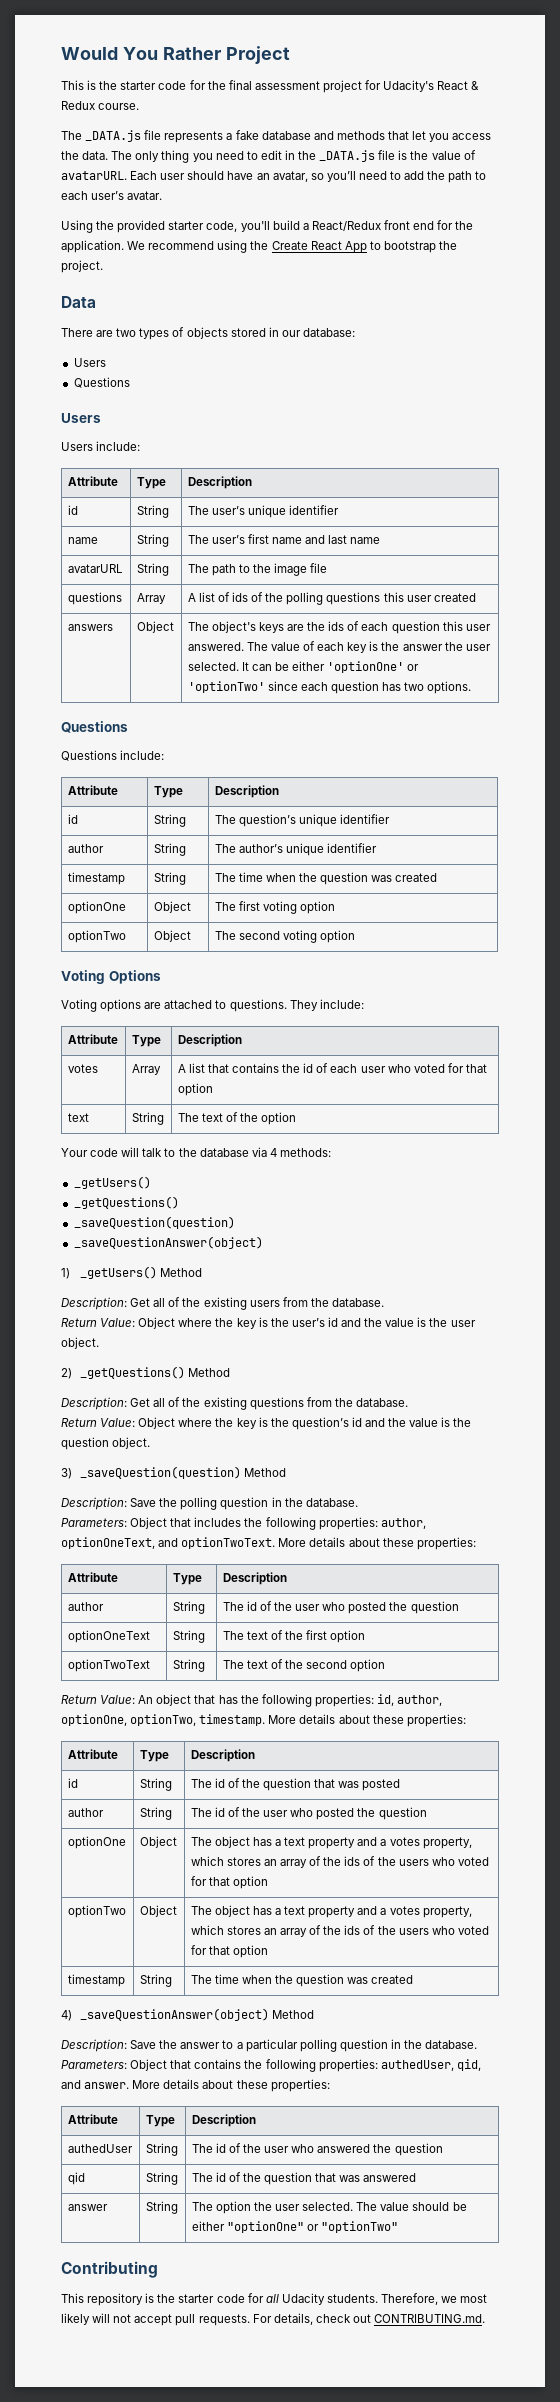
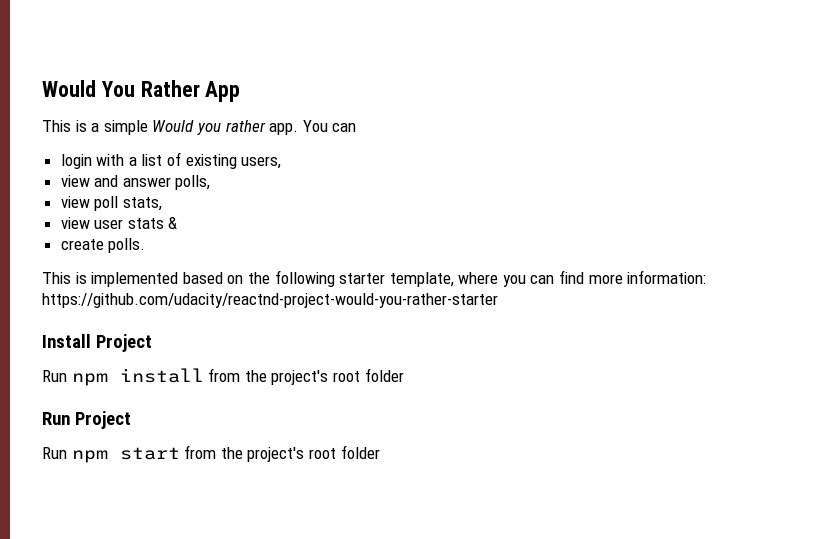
- Would You Rather Project
- This is the starter code for the final assessment project for Udacity's React & Redux course.
- The _DATA.js file represents a fake database and methods that let you access the data. The only thing you need to edit in the _DATA.js file is the value of avatarURL. Each user should have an avatar, so you’ll need to add the path to each user’s avatar.
- Using the provided starter code, you'll build a React/Redux front end for the application. We recommend using the Create React App to bootstrap the project.
- Data
- There are two types of objects stored in our database:
- Users
- Questions
- Users
- Users include:
- Attribute | Type | Description
- id | String | The user’s unique identifier
- name | String | The user’s first name and last name
- avatarURL | String | The path to the image file
- questions | Array | A list of ids of the polling questions this user created
- answers | Object | The object's keys are the ids of each question this user answered. The value of each key is the answer the user selected. It can be either 'optionOne' or 'optionTwo' since each question has two options.
- Questions
- Questions include:
- Attribute | Type | Description
- id | String | The question’s unique identifier
- author | String | The author’s unique identifier
- timestamp | String | The time when the question was created
- optionOne | Object | The first voting option
- optionTwo | Object | The second voting option
- Voting Options
- Voting options are attached to questions. They include:
- Attribute | Type | Description
- votes | Array | A list that contains the id of each user who voted for that option
- text | String | The text of the option
- Your code will talk to the database via 4 methods:
- _getUsers()
- _getQuestions()
- _saveQuestion(question)
- _saveQuestionAnswer(object)
- 1) _getUsers() Method
- Description: Get all of the existing users from the database.
- Return Value: Object where the key is the user’s id and the value is the user object.
- 2) _getQuestions() Method
- Description: Get all of the existing questions from the database.
- Return Value: Object where the key is the question’s id and the value is the question object.
- 3) _saveQuestion(question) Method
- Description: Save the polling question in the database.
- Parameters: Object that includes the following properties: author, optionOneText, and optionTwoText. More details about these properties:
- Attribute | Type | Description
- author | String | The id of the user who posted the question
- optionOneText | String | The text of the first option
- optionTwoText | String | The text of the second option
- Return Value: An object that has the following properties: id, author, optionOne, optionTwo, timestamp. More details about these properties:
- Attribute | Type | Description
- id | String | The id of the question that was posted
- author | String | The id of the user who posted the question
- optionOne | Object | The object has a text property and a votes property, which stores an array of the ids of the users who voted for that option
- optionTwo | Object | The object has a text property and a votes property, which stores an array of the ids of the users who voted for that option
- timestamp | String | The time when the question was created
- 4) _saveQuestionAnswer(object) Method
- Description: Save the answer to a particular polling question in the database. Parameters: Object that contains the following properties: authedUser, qid, and answer. More details about these properties:
- Attribute | Type | Description
- authedUser | String | The id of the user who answered the question
- qid | String | The id of the question that was answered
- answer | String | The option the user selected. The value should be either "optionOne" or "optionTwo"
- Contributing
- This repository is the starter code for all Udacity students. Therefore, we most likely will not accept pull requests. For details, check out CONTRIBUTING.md.
+ Would You Rather App
+ This is a simple Would you rather app. You can
+ login with a list of existing users,
+ view and answer polls,
+ view poll stats,
+ view user stats &
+ create polls.
+ This is implemented based on the following starter template, where you can find more information: https://github.com/udacity/reactnd-project-would-you-rather-starter
+ Install Project
+ Run npm install from the project's root folder
+ Run Project
+ Run npm start from the project's root folder

